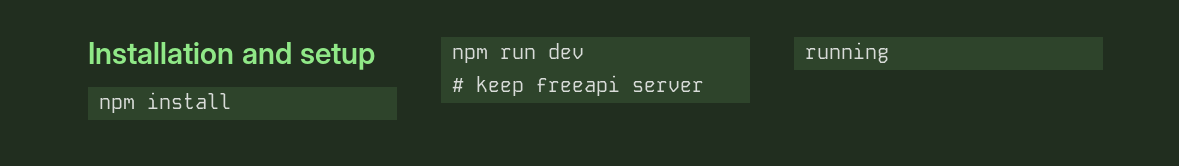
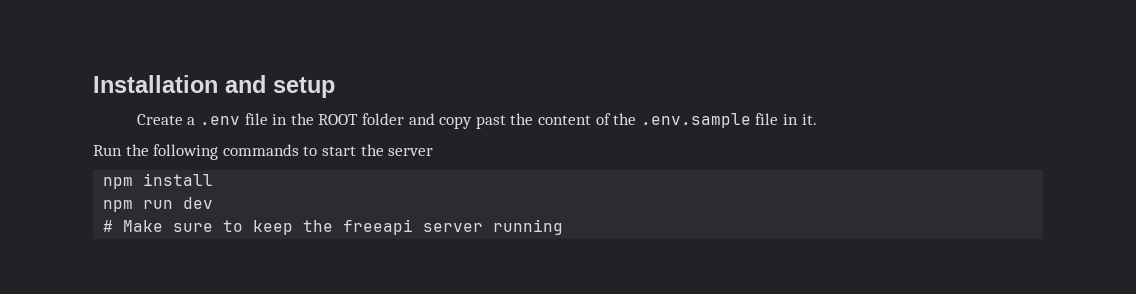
+ Create a .env file in the ROOT folder and copy past the content of the .env.sample file in it.
+ Run the following commands to start the server
- # keep freeapi server running
+ # Make sure to keep the freeapi server running

